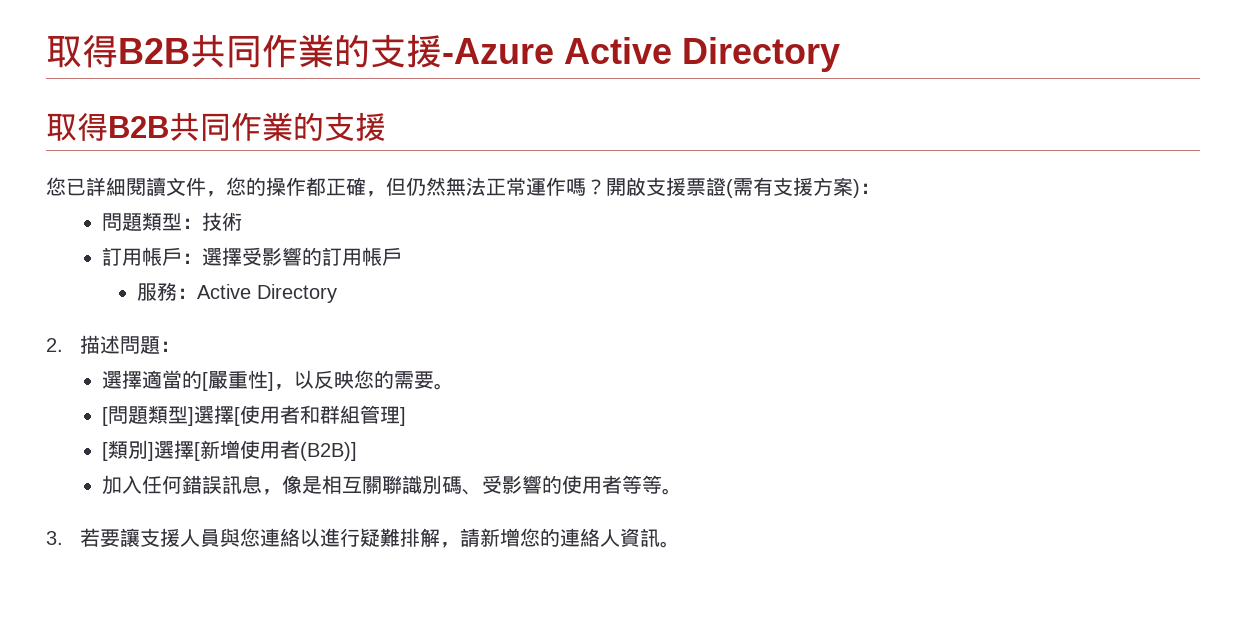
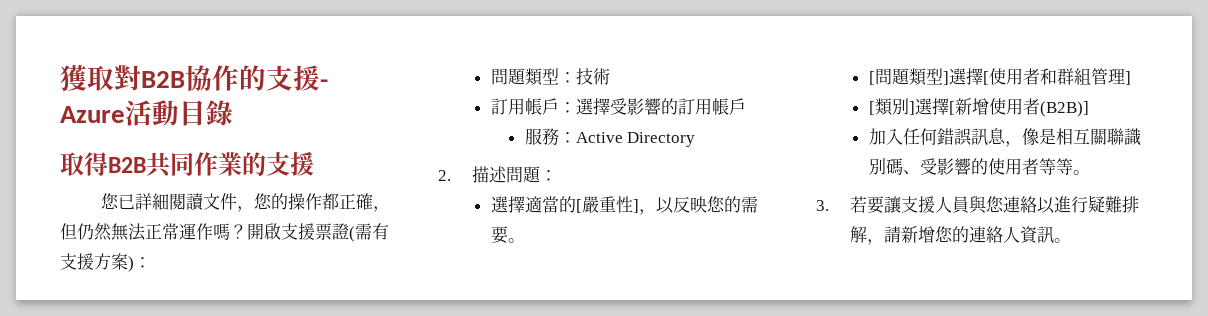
- 取得B2B共同作業的支援-Azure Active Directory
+ 獲取對B2B協作的支援- Azure活動目錄

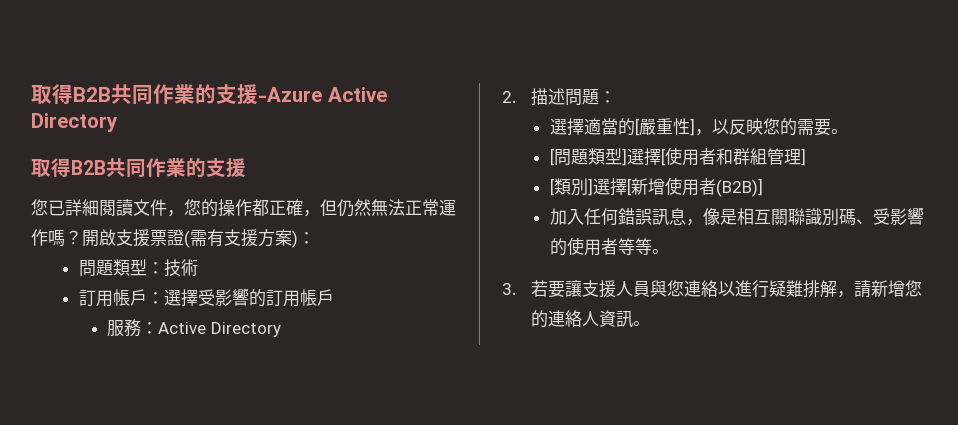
- 獲取對B2B協作的支援- Azure活動目錄
+ 取得B2B共同作業的支援-Azure Active Directory

